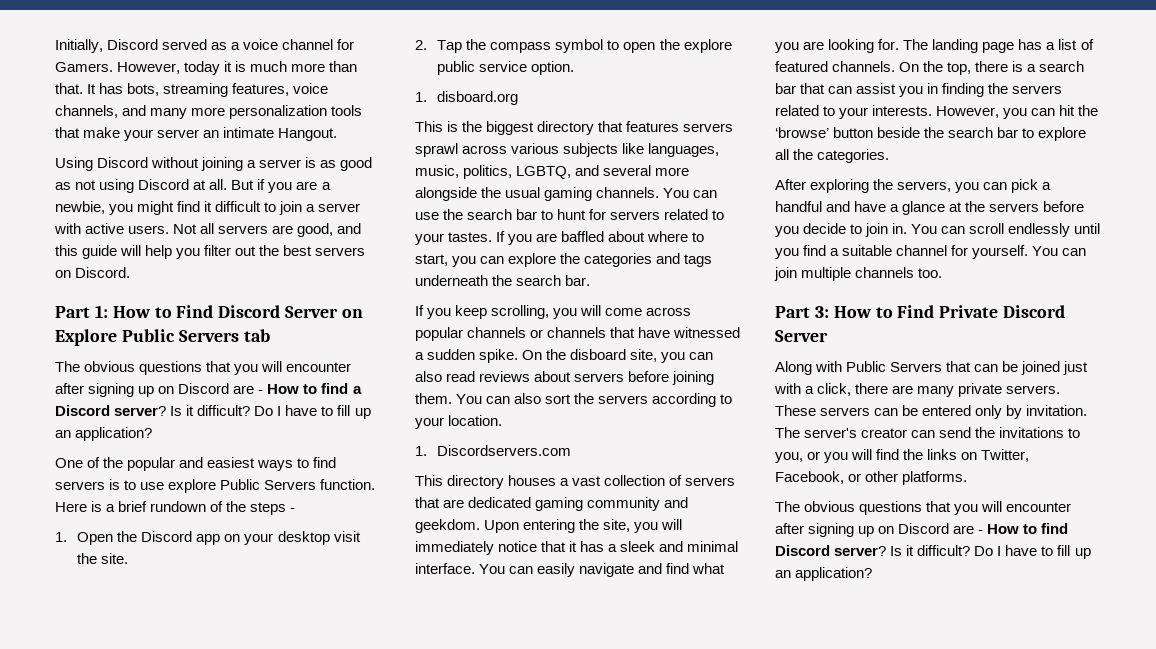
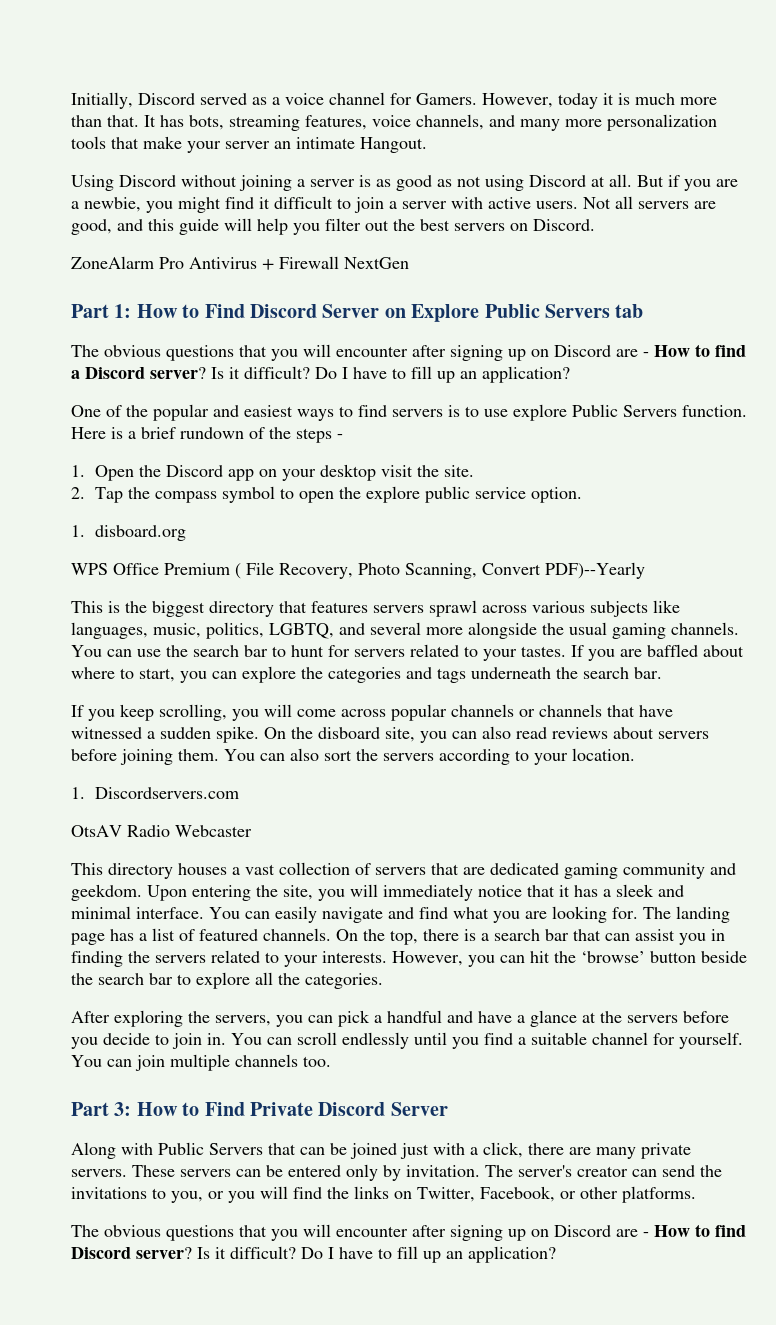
+ ZoneAlarm Pro Antivirus + Firewall NextGen
+ WPS Office Premium ( File Recovery, Photo Scanning, Convert PDF)--Yearly
+ OtsAV Radio Webcaster

